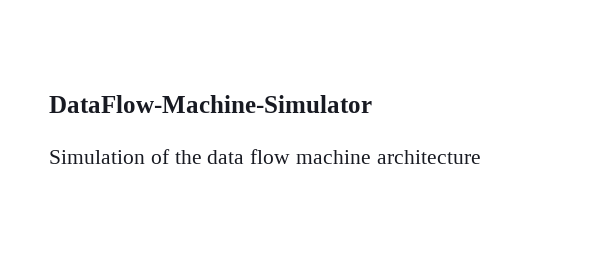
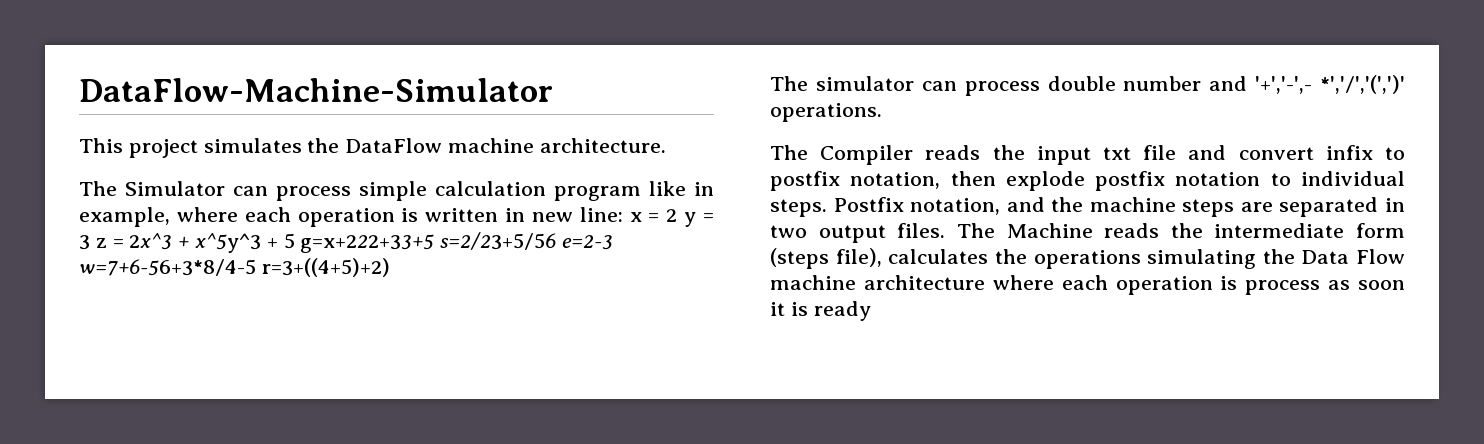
- Simulation of the data flow machine architecture
+ This project simulates the DataFlow machine architecture.
+ The Simulator can process simple calculation program like in example, where each operation is written in new line: x = 2 y = 3 z = 2x^3 + x^5y^3 + 5 g=x+222+33+5 s=2/23+5/56 e=2-3 w=7+6-56+3*8/4-5 r=3+((4+5)+2)
+ The simulator can process double number and '+','-',- *','/','(',')' operations.
+ The Compiler reads the input txt file and convert infix to postfix notation, then explode postfix notation to individual steps. Postfix notation, and the machine steps are separated in two output files. The Machine reads the intermediate form (steps file), calculates the operations simulating the Data Flow machine architecture where each operation is process as soon it is ready

